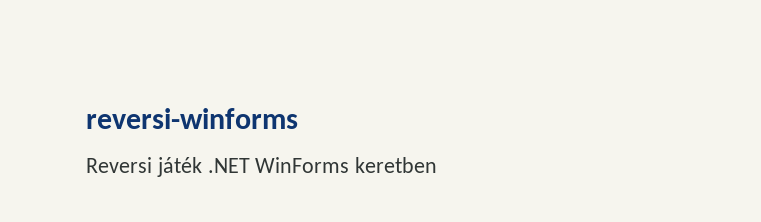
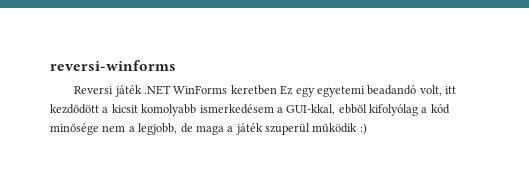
- Reversi játék .NET WinForms keretben
+ Reversi játék .NET WinForms keretben Ez egy egyetemi beadandó volt, itt kezdődött a kicsit komolyabb ismerkedésem a GUI-kkal, ebből kifolyólag a kód minősége nem a legjobb, de maga a játék szuperül működik :)

